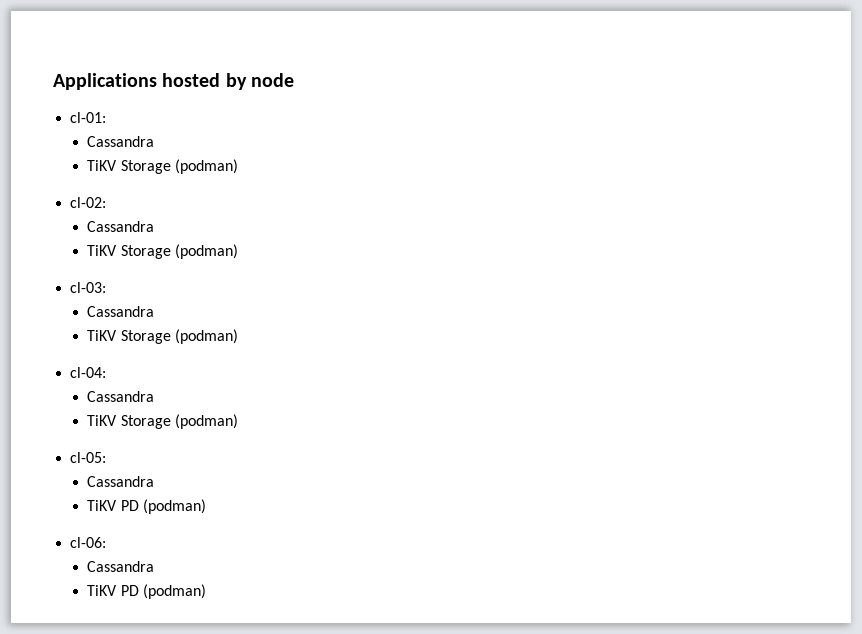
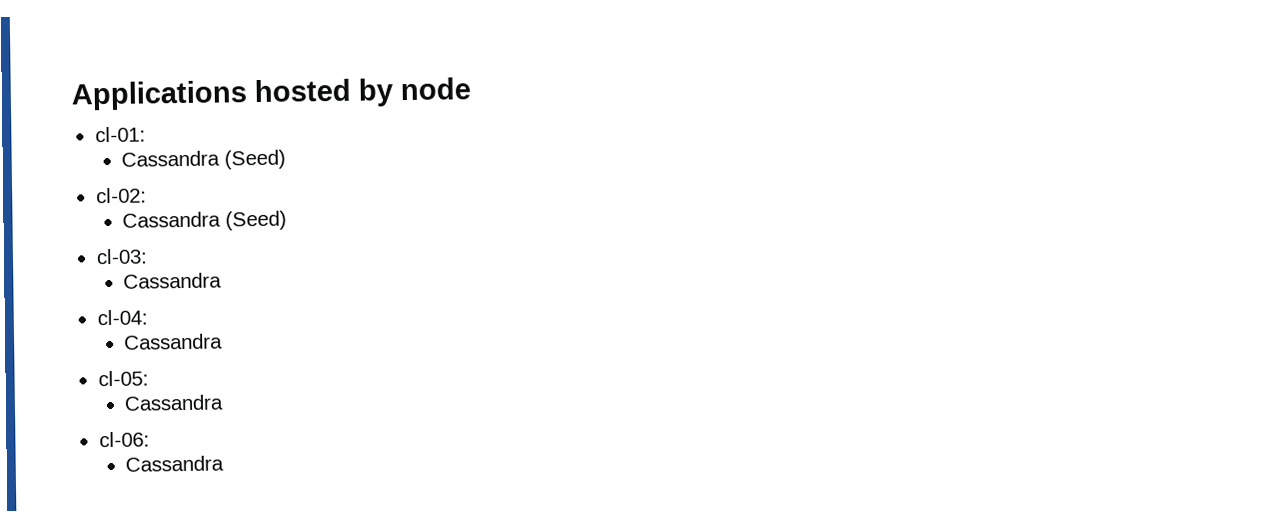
  cl-01:
- Cassandra
- TiKV Storage (podman)
+ Cassandra (Seed)
  cl-02:
- Cassandra
- TiKV Storage (podman)
+ Cassandra (Seed)
  cl-03:
  Cassandra
- TiKV Storage (podman)
  cl-04:
  Cassandra
- TiKV Storage (podman)
  cl-05:
  Cassandra
- TiKV PD (podman)
  cl-06:
  Cassandra
- TiKV PD (podman)

